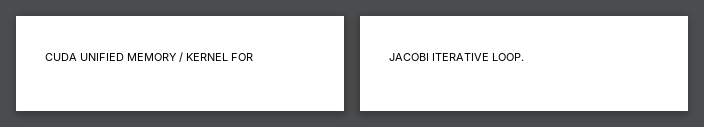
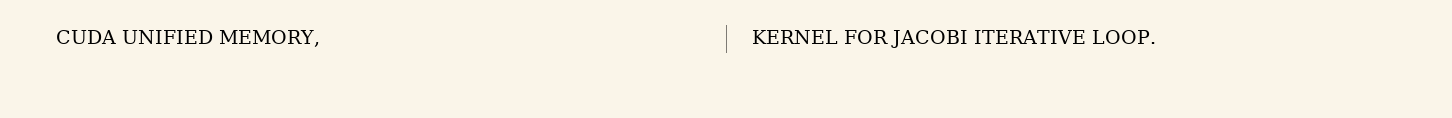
- CUDA UNIFIED MEMORY / KERNEL FOR JACOBI ITERATIVE LOOP.
+ CUDA UNIFIED MEMORY,
+ KERNEL FOR JACOBI ITERATIVE LOOP.

